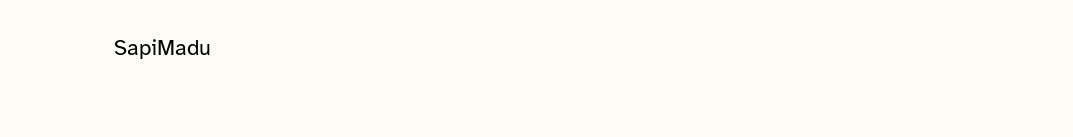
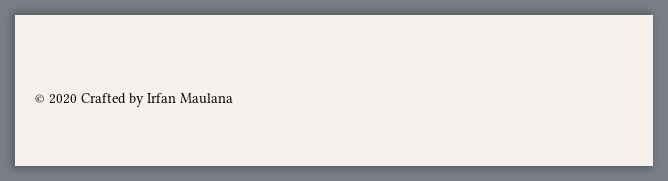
- SapiMadu
+ © 2020 Crafted by Irfan Maulana

